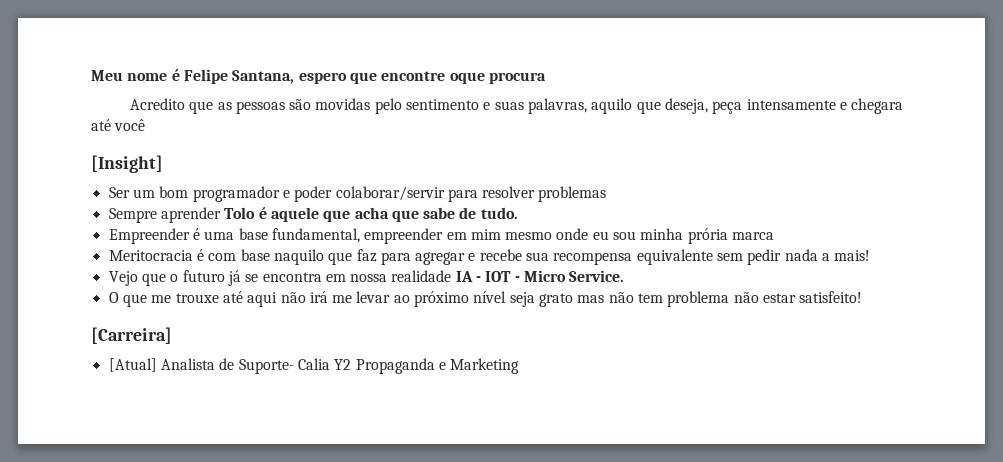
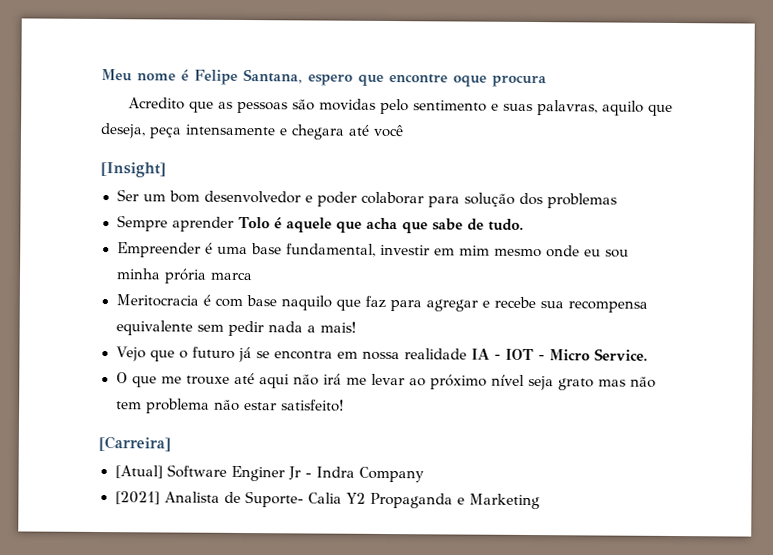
- Ser um bom programador e poder colaborar/servir para resolver problemas
+ Ser um bom desenvolvedor e poder colaborar para solução dos problemas
- Empreender é uma base fundamental, empreender em mim mesmo onde eu sou minha prória marca
+ Empreender é uma base fundamental, investir em mim mesmo onde eu sou minha prória marca
- [Atual] Analista de Suporte- Calia Y2 Propaganda e Marketing
+ [Atual] Software Enginer Jr - Indra Company
+ [2021] Analista de Suporte- Calia Y2 Propaganda e Marketing

